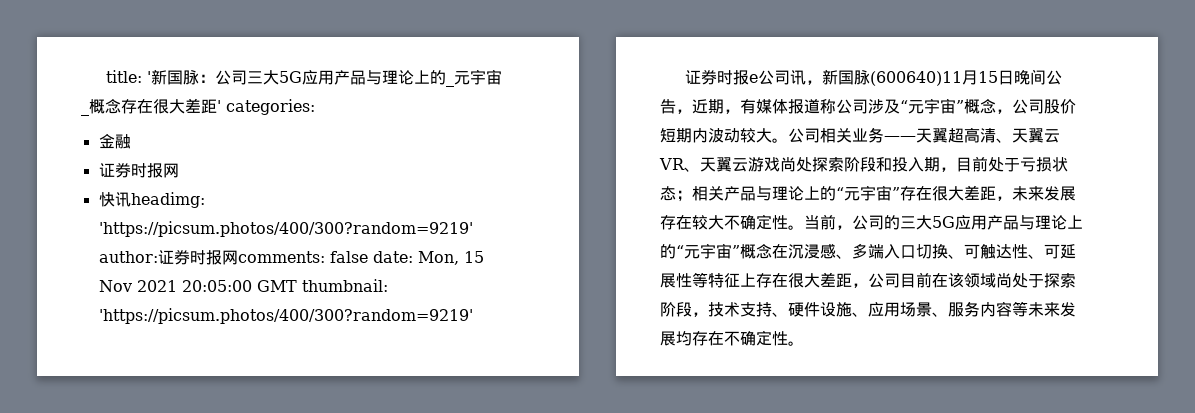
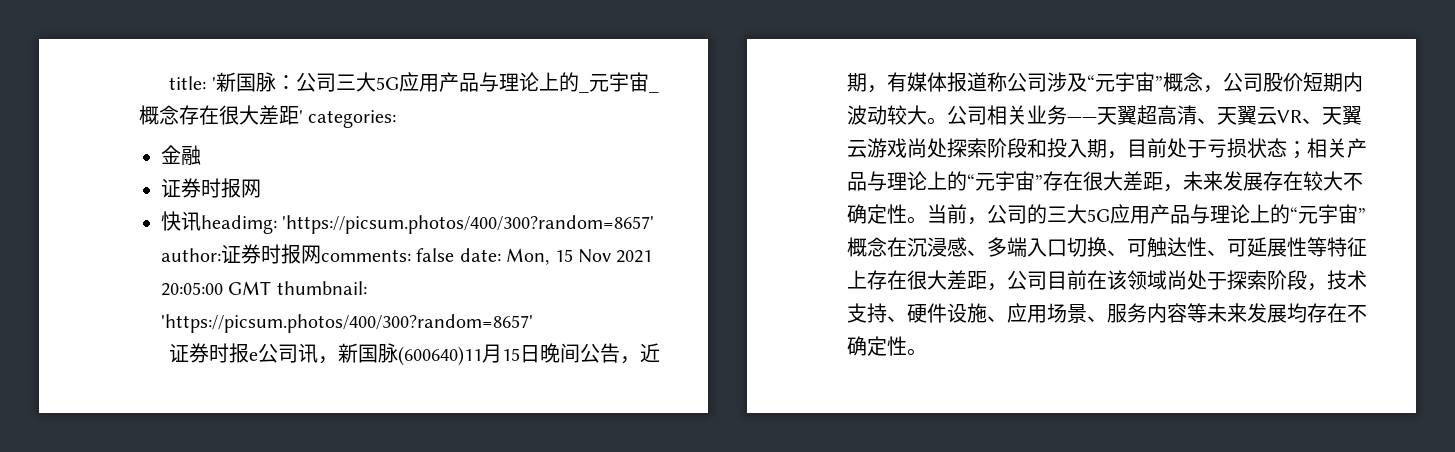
- 快讯headimg: 'https://picsum.photos/400/300?random=9219' author:证券时报网comments: false date: Mon, 15 Nov 2021 20:05:00 GMT thumbnail: 'https://picsum.photos/400/300?random=9219'
+ 快讯headimg: 'https://picsum.photos/400/300?random=8657' author:证券时报网comments: false date: Mon, 15 Nov 2021 20:05:00 GMT thumbnail: 'https://picsum.photos/400/300?random=8657'

